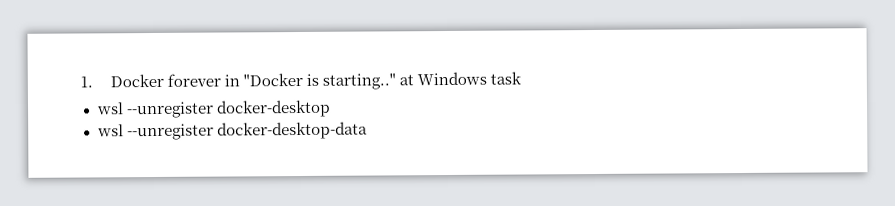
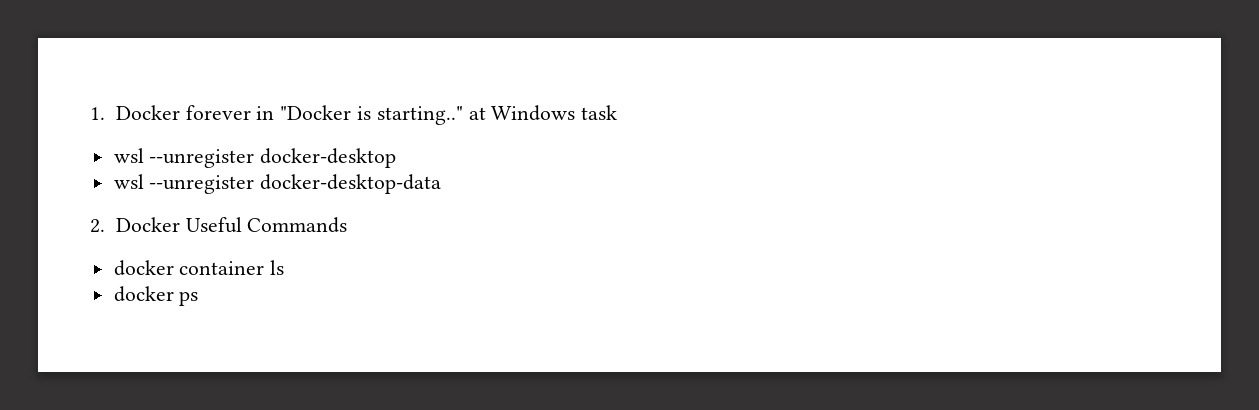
+ 2. Docker Useful Commands
+ docker container ls
+ docker ps

